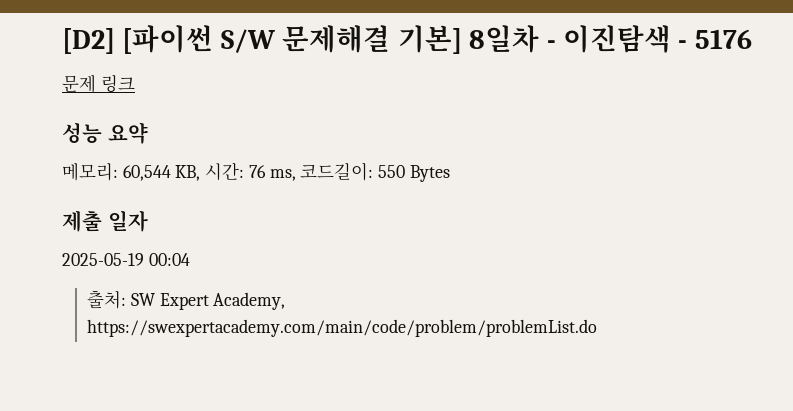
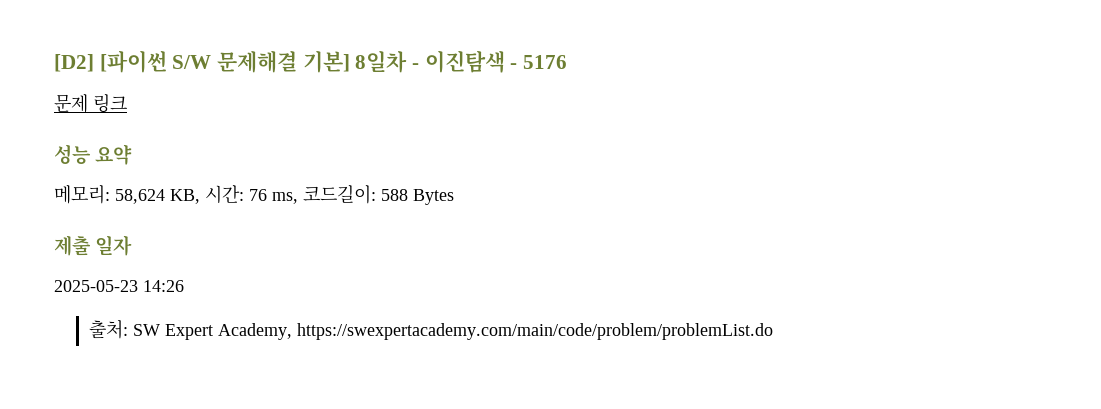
- 메모리: 60,544 KB, 시간: 76 ms, 코드길이: 550 Bytes
+ 메모리: 58,624 KB, 시간: 76 ms, 코드길이: 588 Bytes
- 2025-05-19 00:04
+ 2025-05-23 14:26

